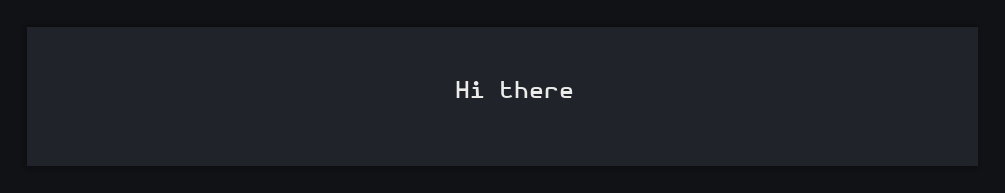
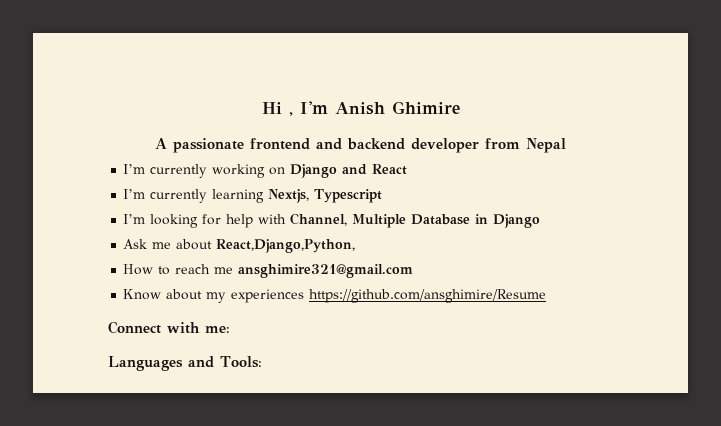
- Hi there
+ Hi , I'm Anish Ghimire
+ A passionate frontend and backend developer from Nepal
+ I’m currently working on Django and React
+ I’m currently learning Nextjs, Typescript
+ I’m looking for help with Channel, Multiple Database in Django
+ Ask me about React,Django,Python,
+ How to reach me ansghimire321@gmail.com
+ Know about my experiences https://github.com/ansghimire/Resume
+ Connect with me:
+ Languages and Tools:

